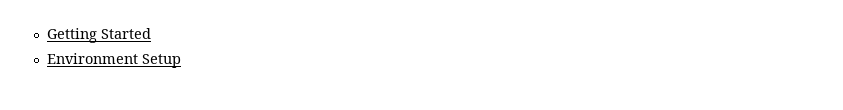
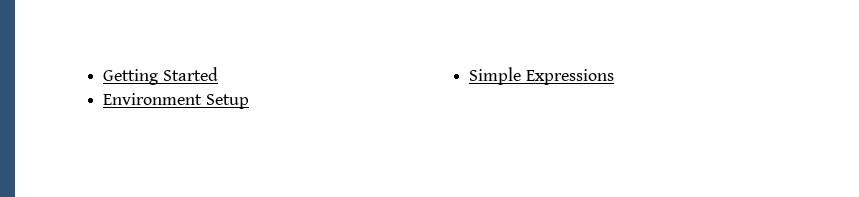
+ Simple Expressions

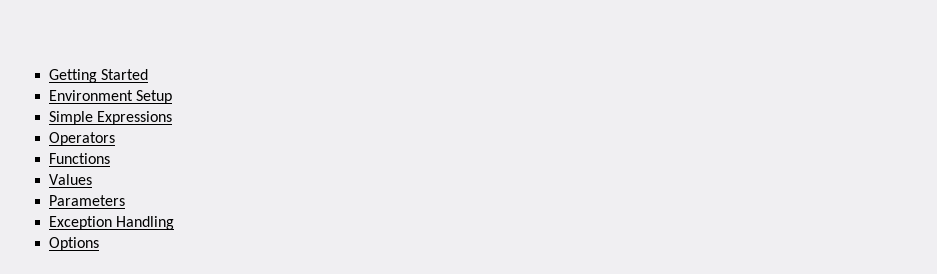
+ Operators
+ Functions
+ Values
+ Parameters
+ Exception Handling
+ Options

